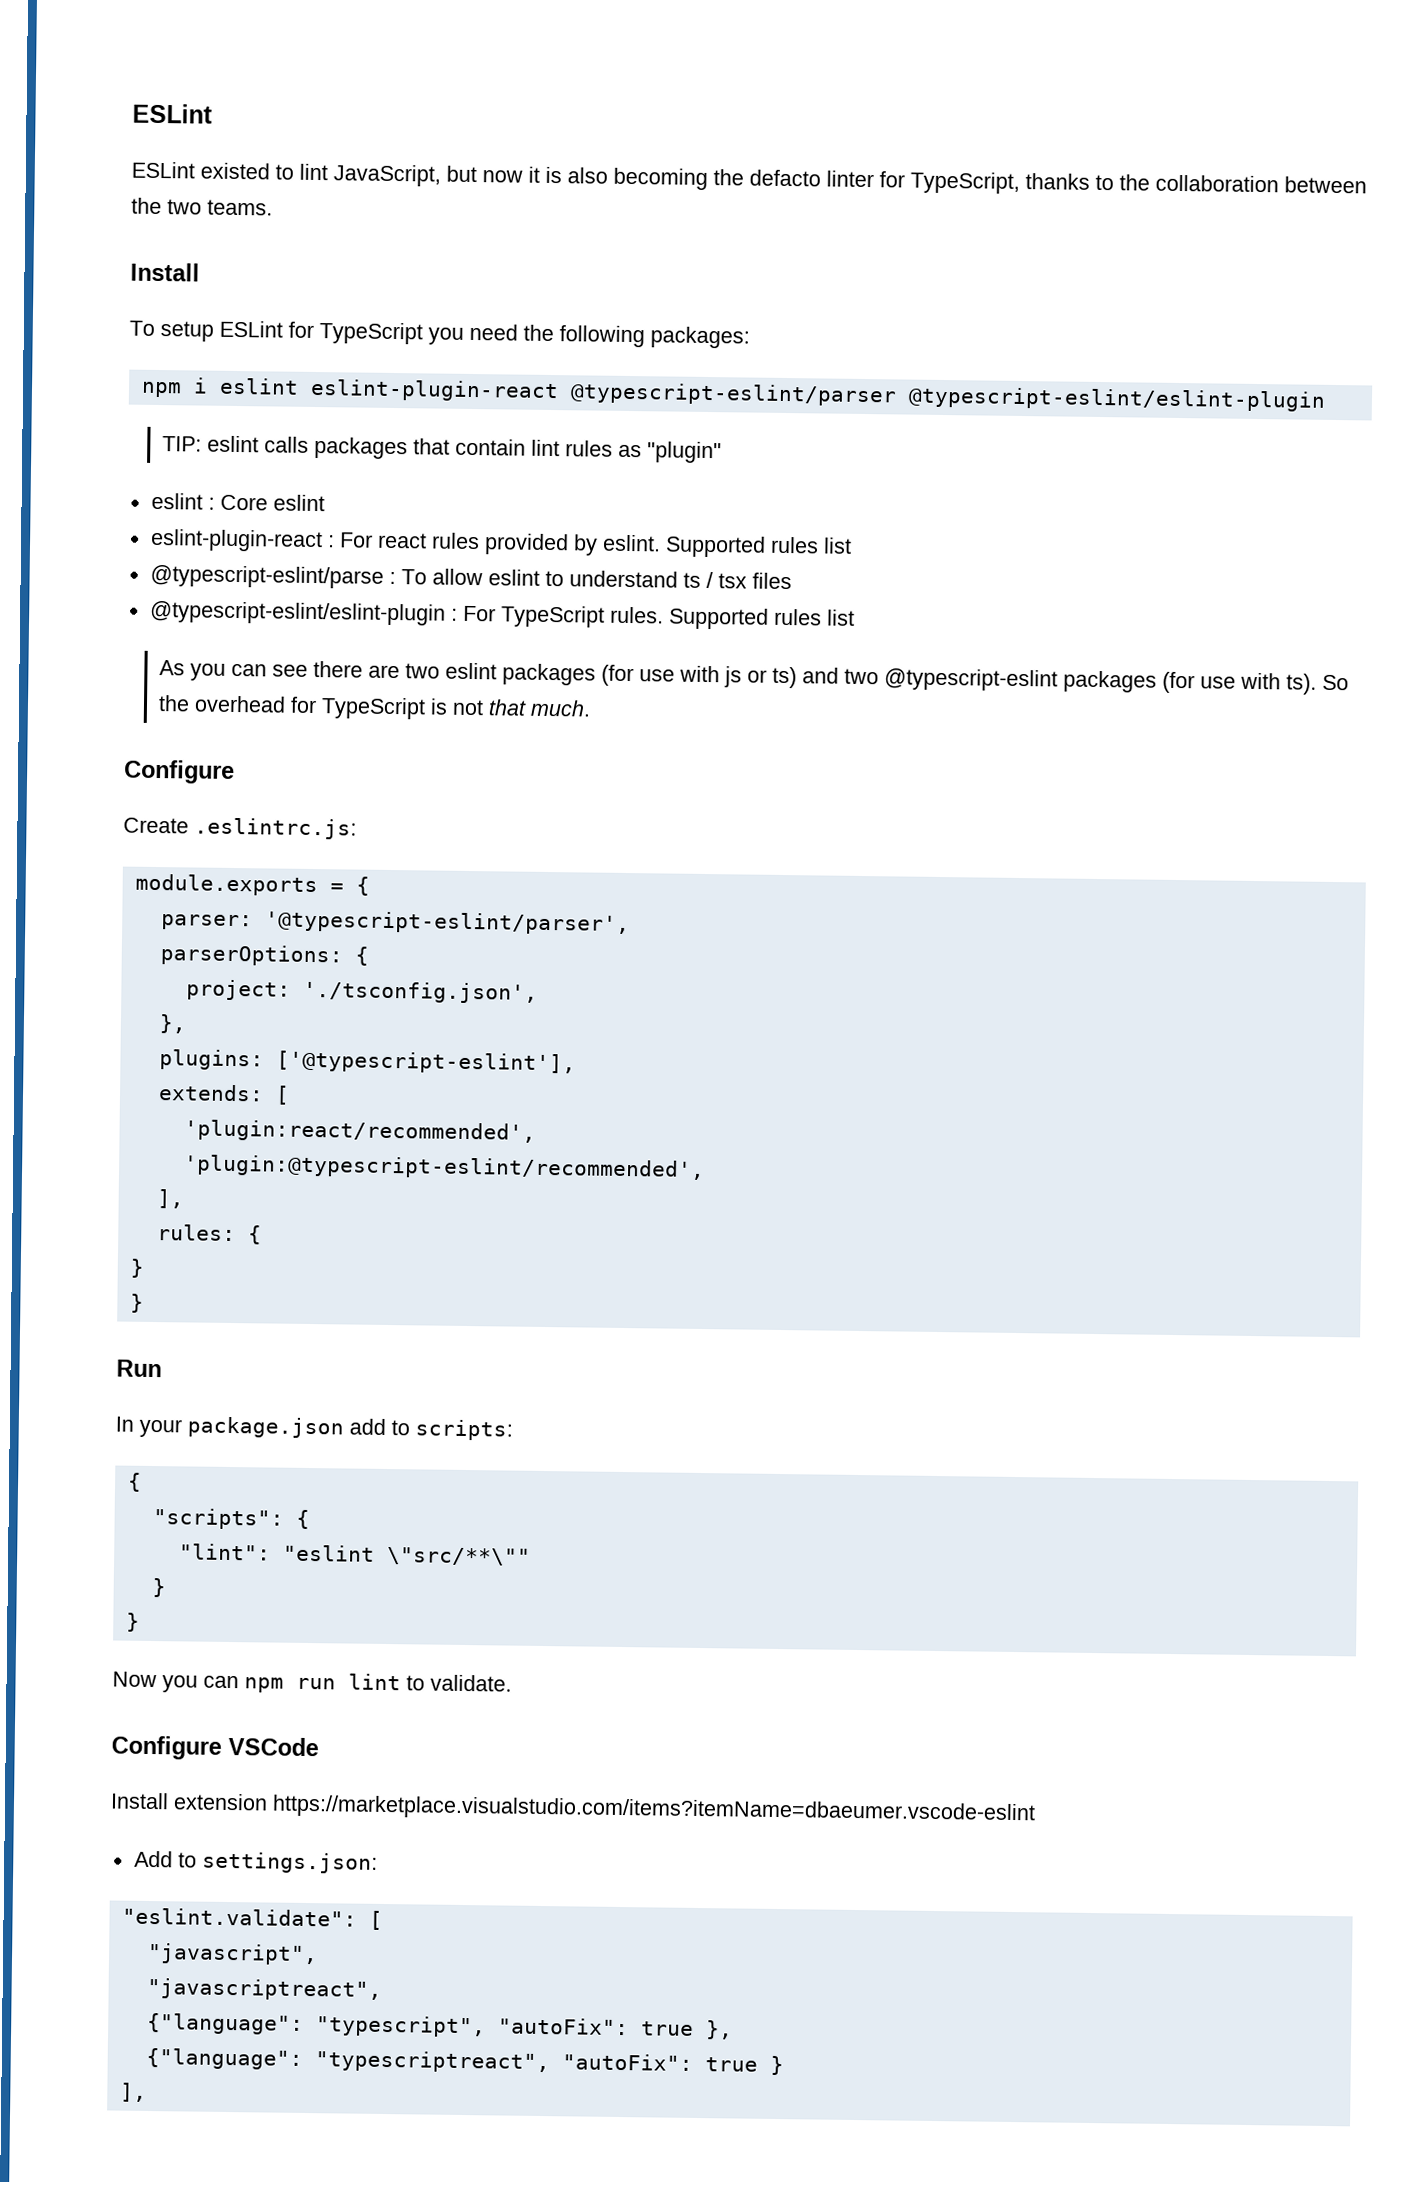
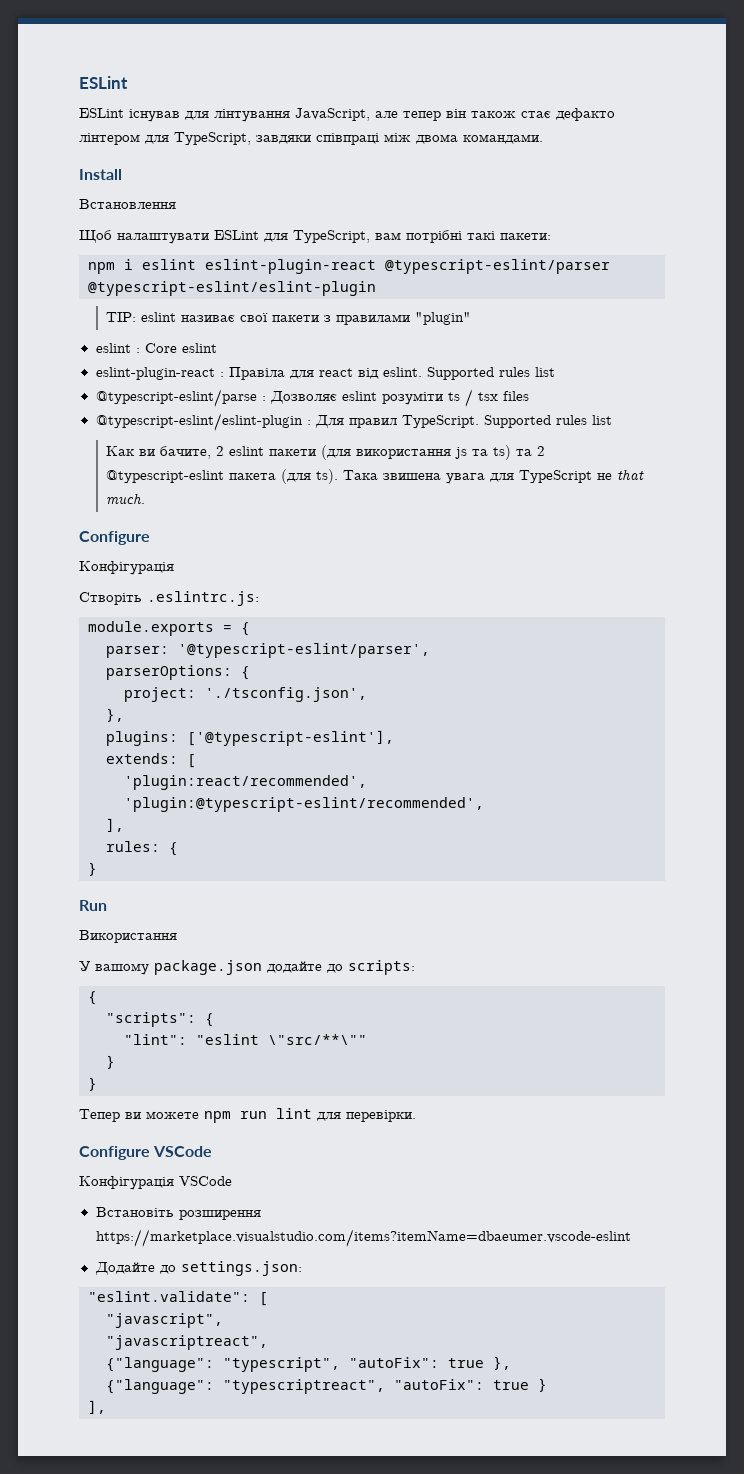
- ESLint existed to lint JavaScript, but now it is also becoming the defacto linter for TypeScript, thanks to the collaboration between the two teams.
+ ESLint існував для лінтування JavaScript, але тепер він також стає дефакто лінтером для TypeScript, завдяки співпраці між двома командами.
  Install
- To setup ESLint for TypeScript you need the following packages:
+ Встановлення
+ Щоб налаштувати ESLint для TypeScript, вам потрібні такі пакети:
- TIP: eslint calls packages that contain lint rules as "plugin"
+ TIP: eslint називає свої пакети з правилами "plugin"
- eslint-plugin-react : For react rules provided by eslint.
+ eslint-plugin-react : Правіла для react від eslint.
- @typescript-eslint/parse : To allow eslint to understand ts / tsx files
+ @typescript-eslint/parse : Дозволяє eslint розуміти ts / tsx files
- @typescript-eslint/eslint-plugin : For TypeScript rules. Supported rules list
- As you can see there are two eslint packages (for use with js or ts) and two @typescript-eslint packages (for use with ts). So the overhead for TypeScript is not that much.
+ @typescript-eslint/eslint-plugin : Для правил TypeScript. Supported rules list
+ Как ви бачите, 2 eslint пакети (для використання js та ts) та 2 @typescript-eslint пакета (для ts). Така звишена увага для TypeScript не that much.
  Configure
- Create .eslintrc.js:
+ Конфігурація
+ Створіть .eslintrc.js:
  rules: {
- }
- In your package.json add to scripts:
+ Використання
+ У вашому package.json додайте до scripts:
- Now you can npm run lint to validate.
+ Тепер ви можете npm run lint для перевірки.
- Install extension https://marketplace.visualstudio.com/items?itemName=dbaeumer.vscode-eslint
+ Конфігурація VSCode
+ Встановіть розширення https://marketplace.visualstudio.com/items?itemName=dbaeumer.vscode-eslint
- Add to settings.json:
+ Додайте до settings.json:

